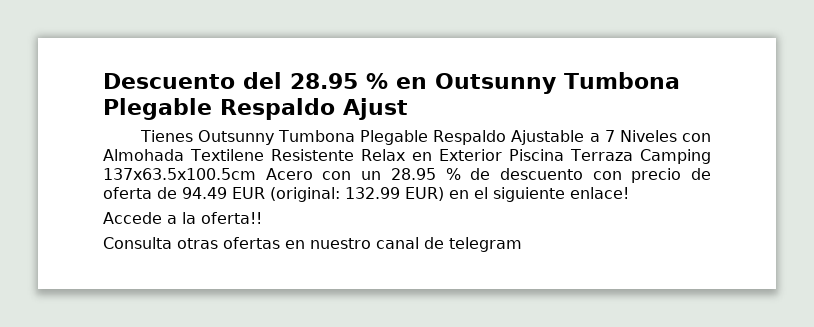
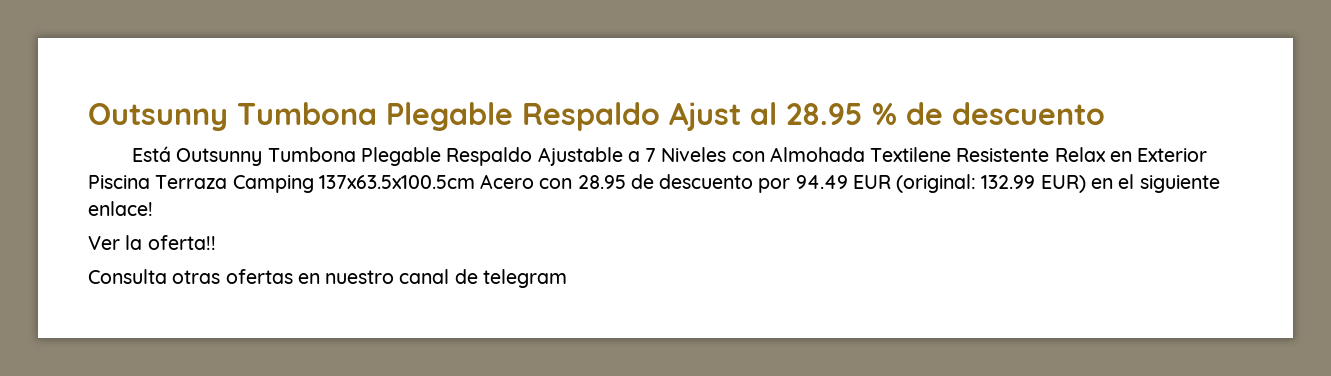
- Descuento del 28.95 % en Outsunny Tumbona Plegable Respaldo Ajust
- Tienes Outsunny Tumbona Plegable Respaldo Ajustable a 7 Niveles con Almohada Textilene Resistente Relax en Exterior Piscina Terraza Camping 137x63.5x100.5cm Acero con un 28.95 % de descuento con precio de oferta de 94.49 EUR (original: 132.99 EUR) en el siguiente enlace!
+ Outsunny Tumbona Plegable Respaldo Ajust al 28.95 % de descuento
+ Está Outsunny Tumbona Plegable Respaldo Ajustable a 7 Niveles con Almohada Textilene Resistente Relax en Exterior Piscina Terraza Camping 137x63.5x100.5cm Acero con 28.95 de descuento por 94.49 EUR (original: 132.99 EUR) en el siguiente enlace!
- Accede a la oferta!!
+ Ver la oferta!!

